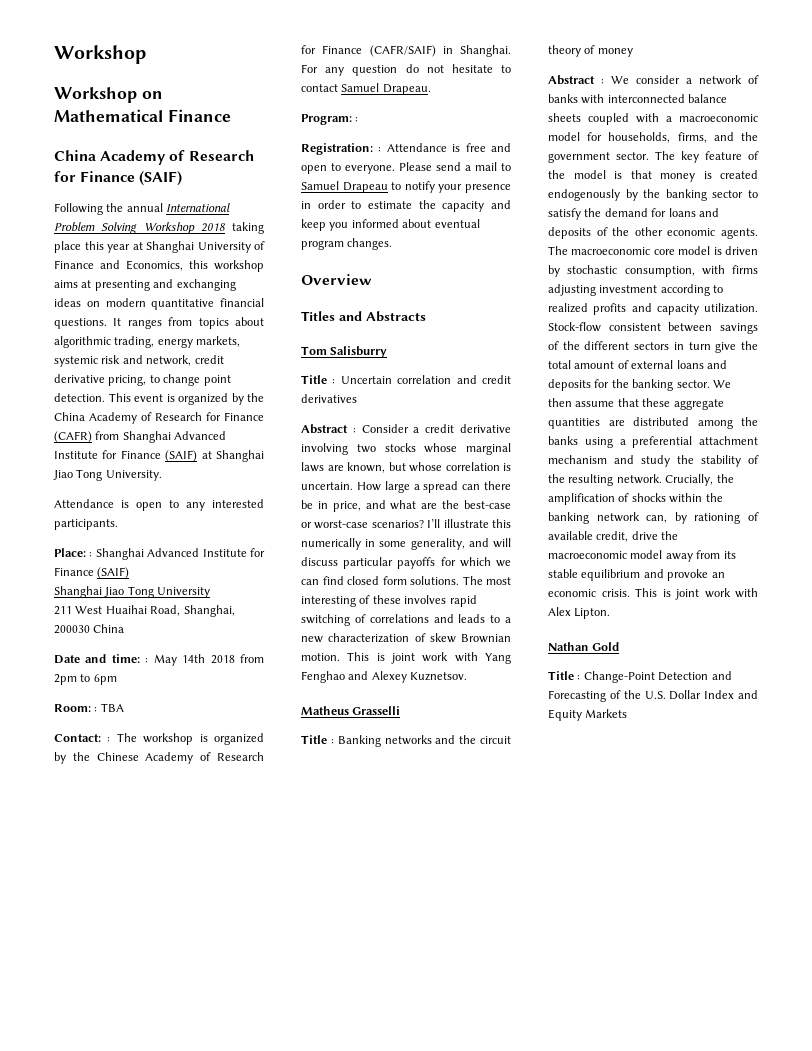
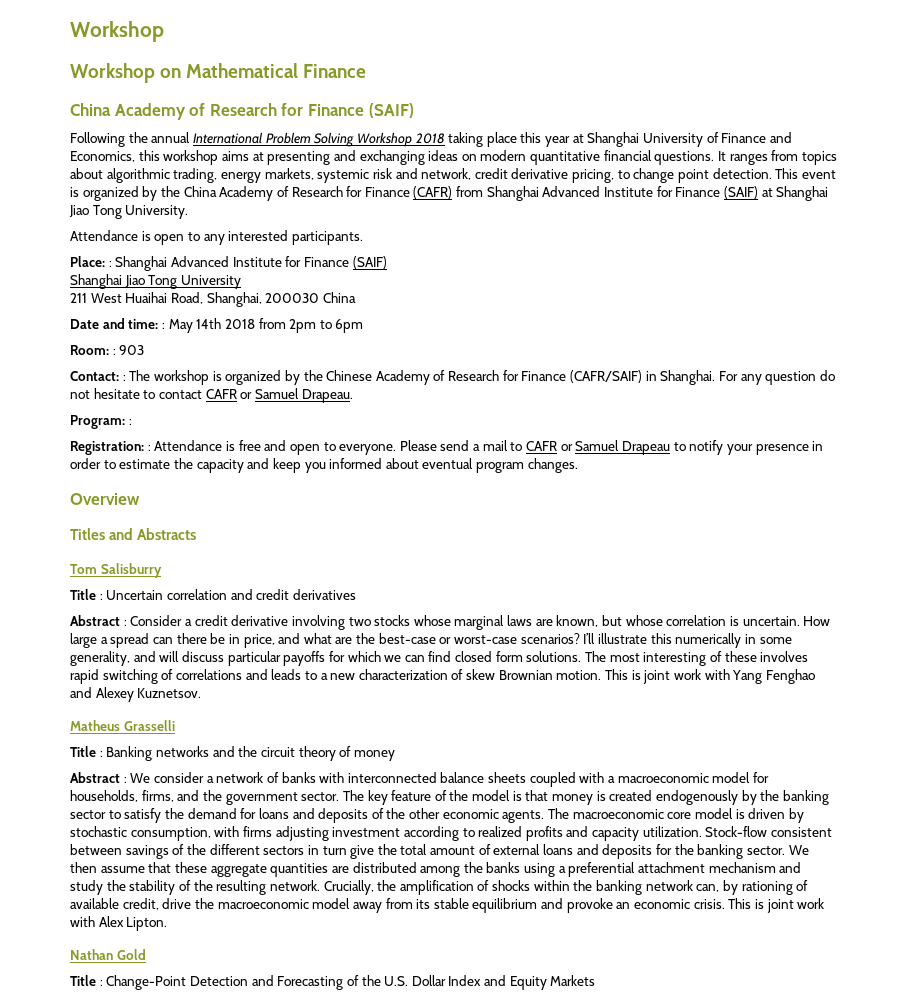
- Room: : TBA
+ Room: : 903
- For any question do not hesitate to contact Samuel Drapeau.
+ For any question do not hesitate to contact CAFR or Samuel Drapeau.
- Please send a mail to Samuel Drapeau to notify your presence in order to estimate the capacity and keep you informed about eventual program changes.
+ Please send a mail to CAFR or Samuel Drapeau to notify your presence in order to estimate the capacity and keep you informed about eventual program changes.

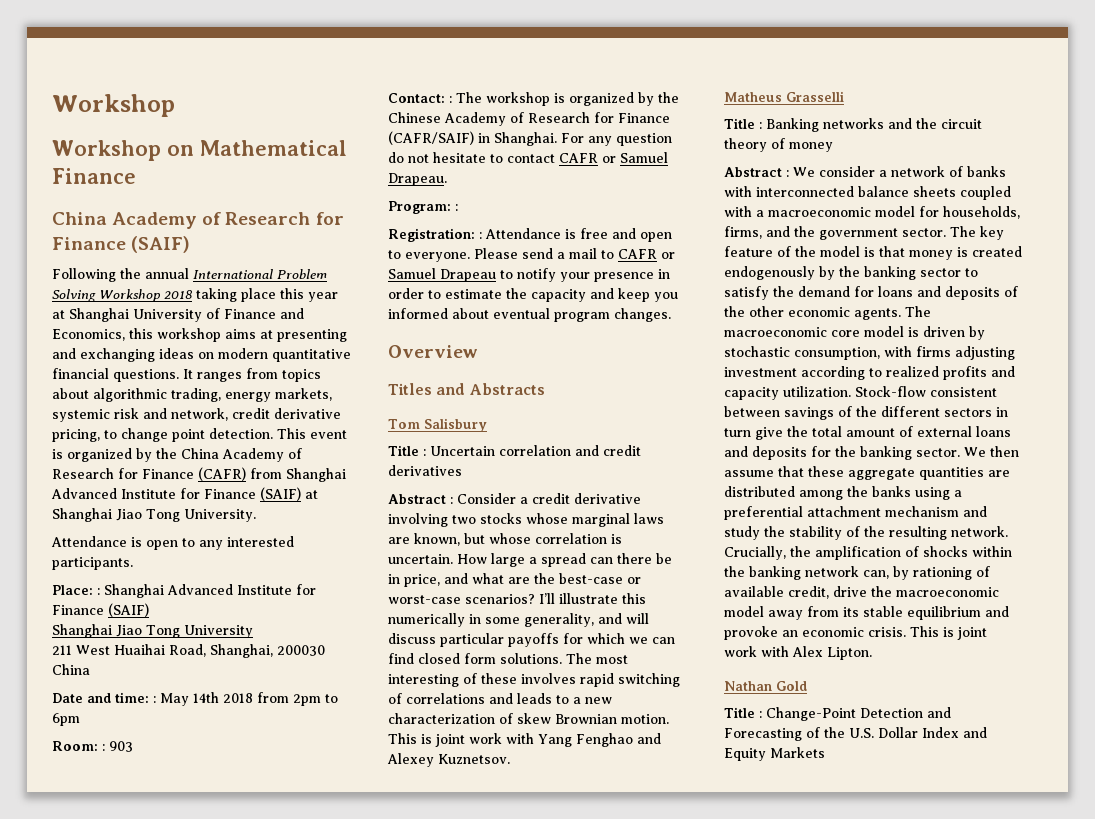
- Tom Salisburry
+ Tom Salisbury

